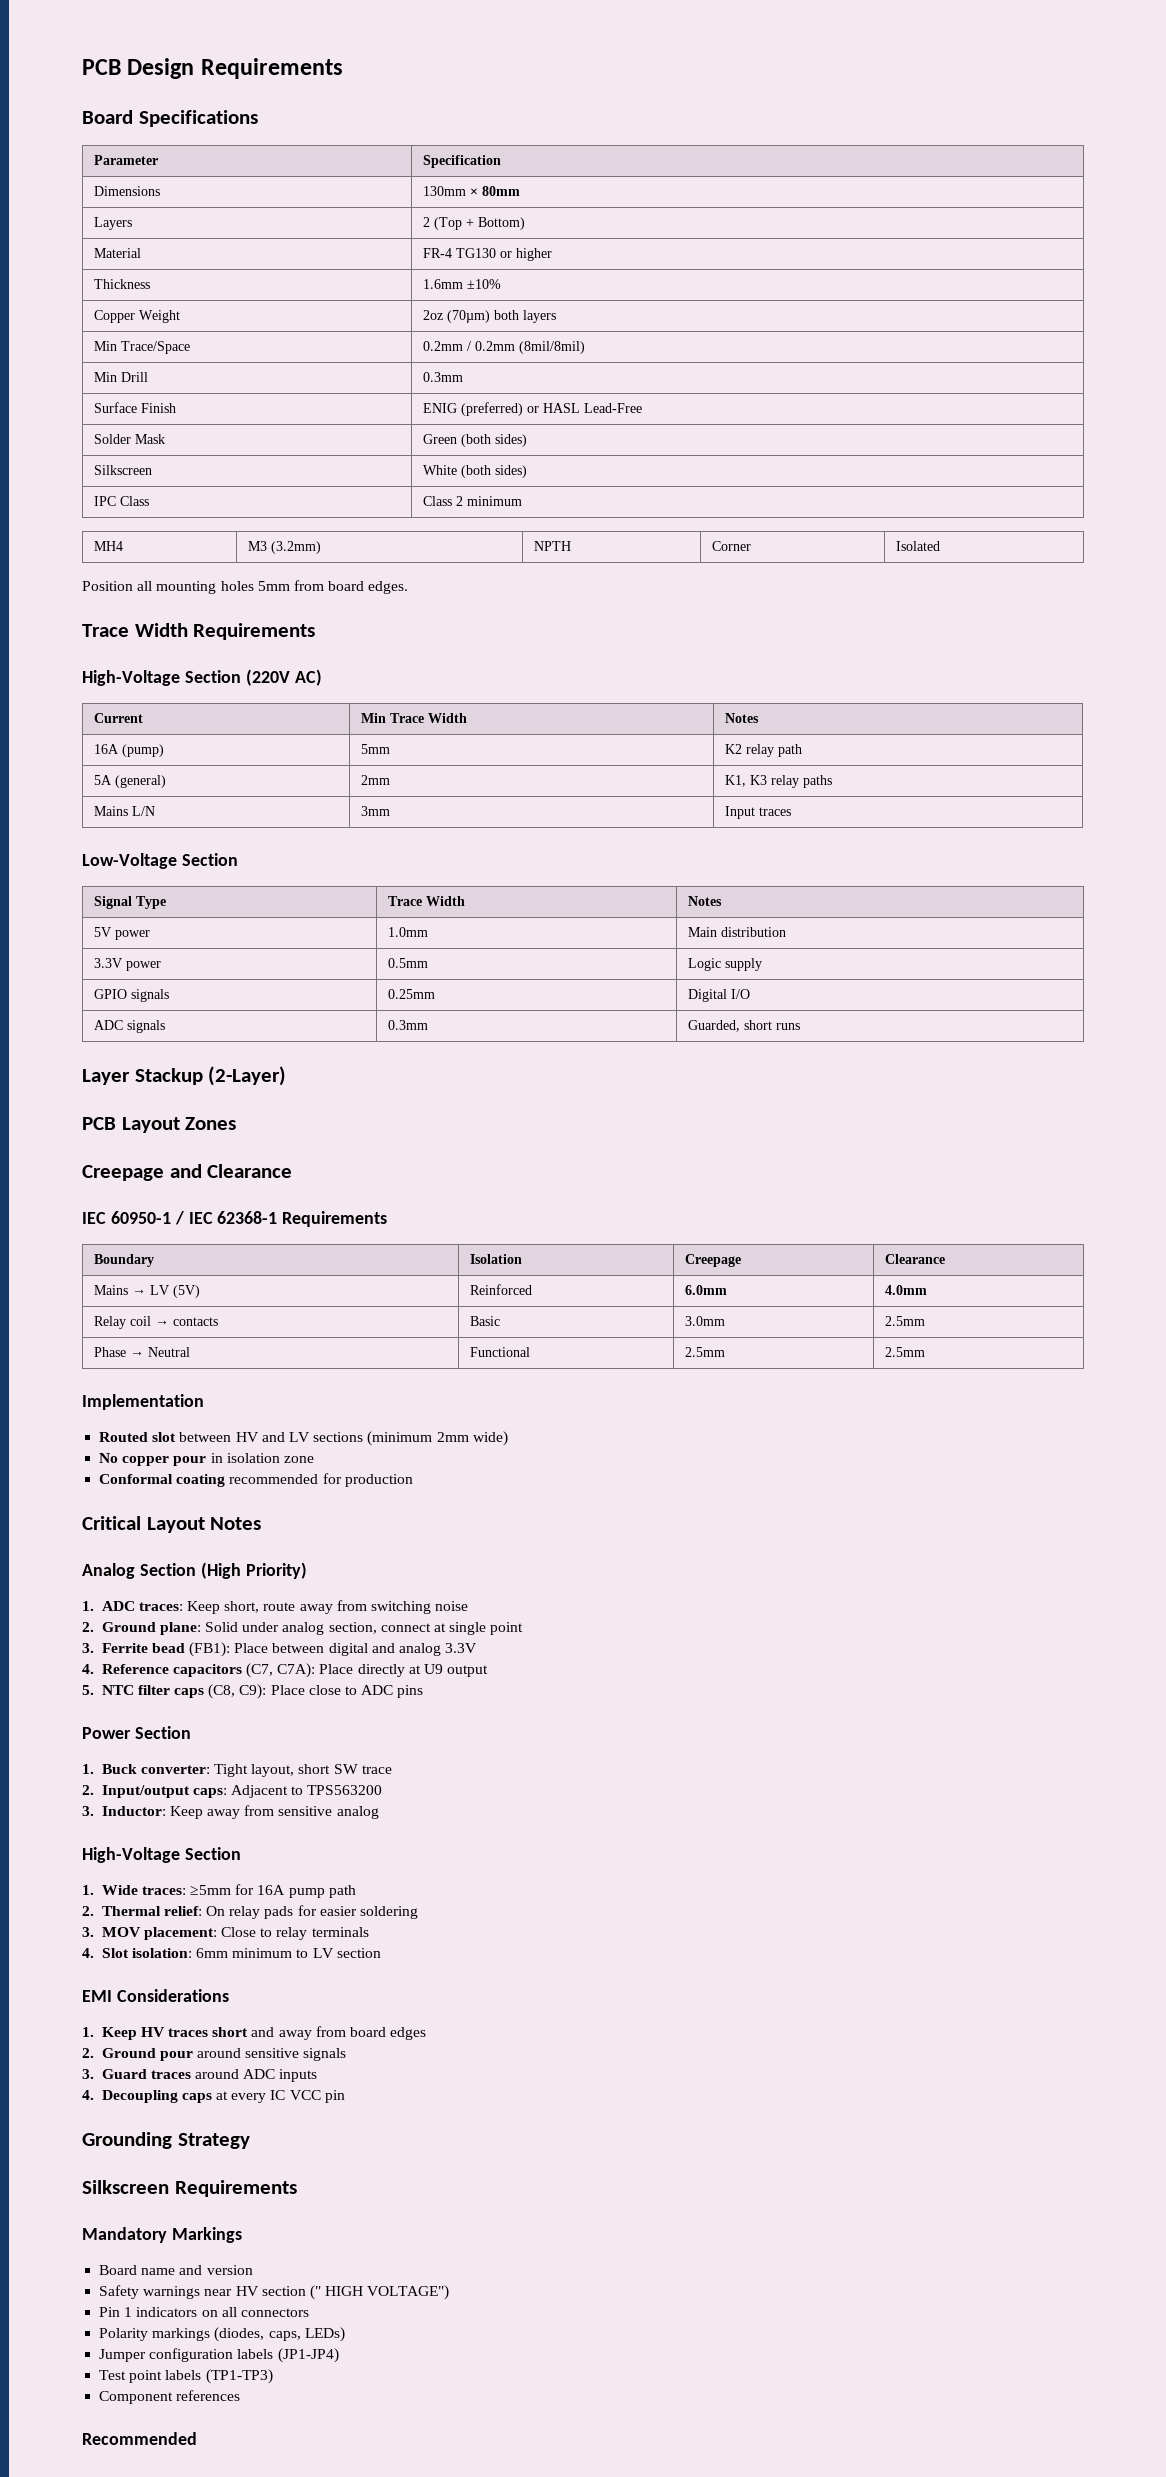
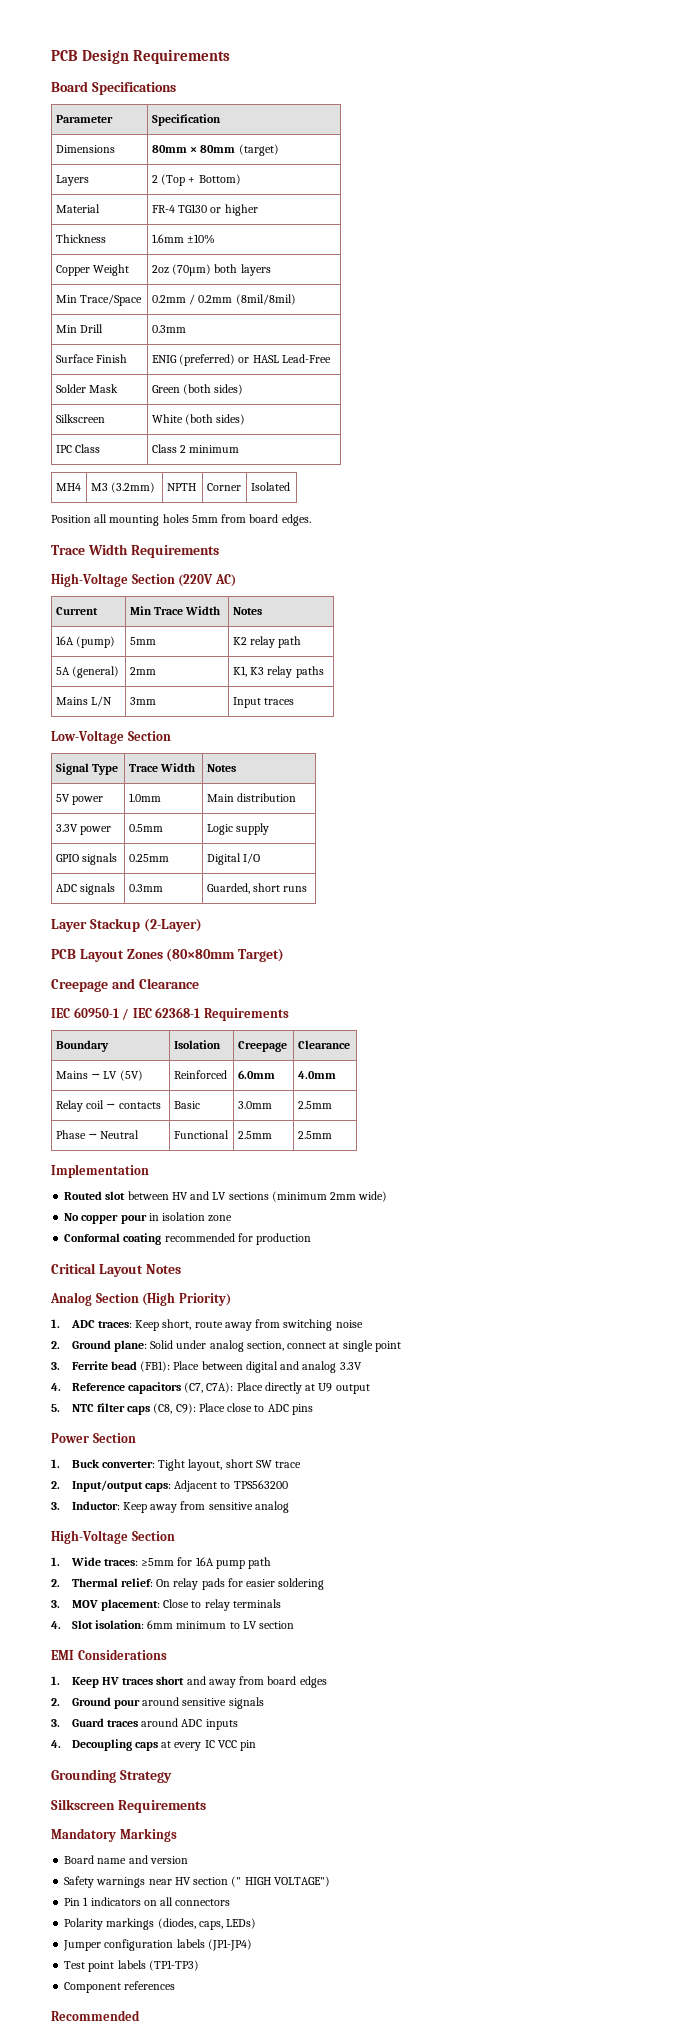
- Dimensions | 130mm × 80mm
+ Dimensions | 80mm × 80mm (target)
- PCB Layout Zones
+ PCB Layout Zones (80×80mm Target)

